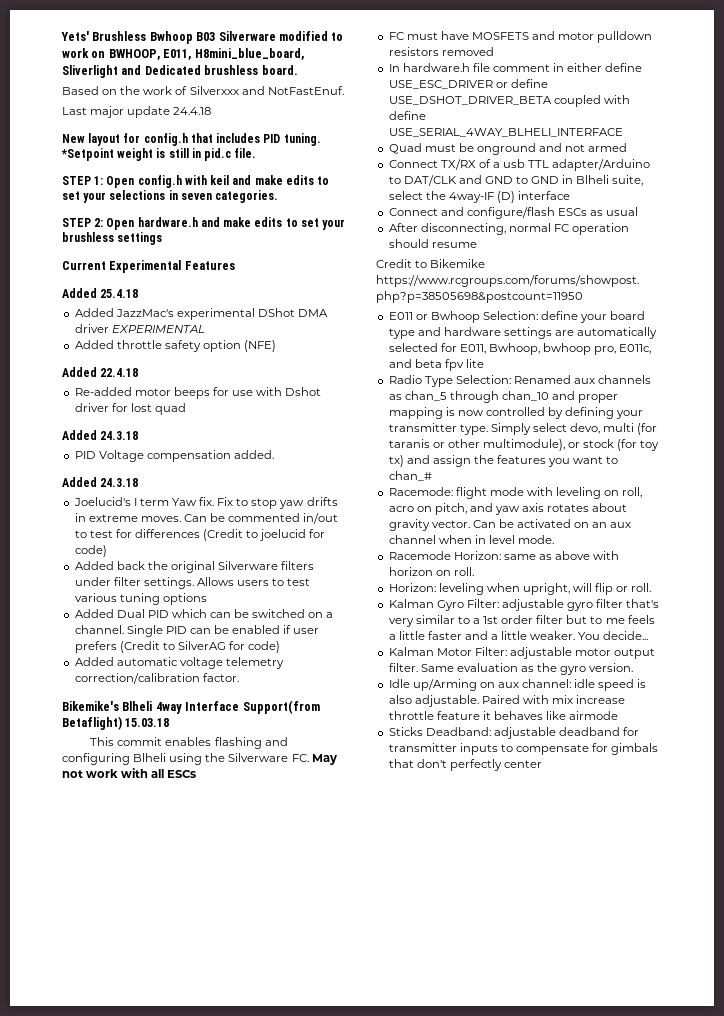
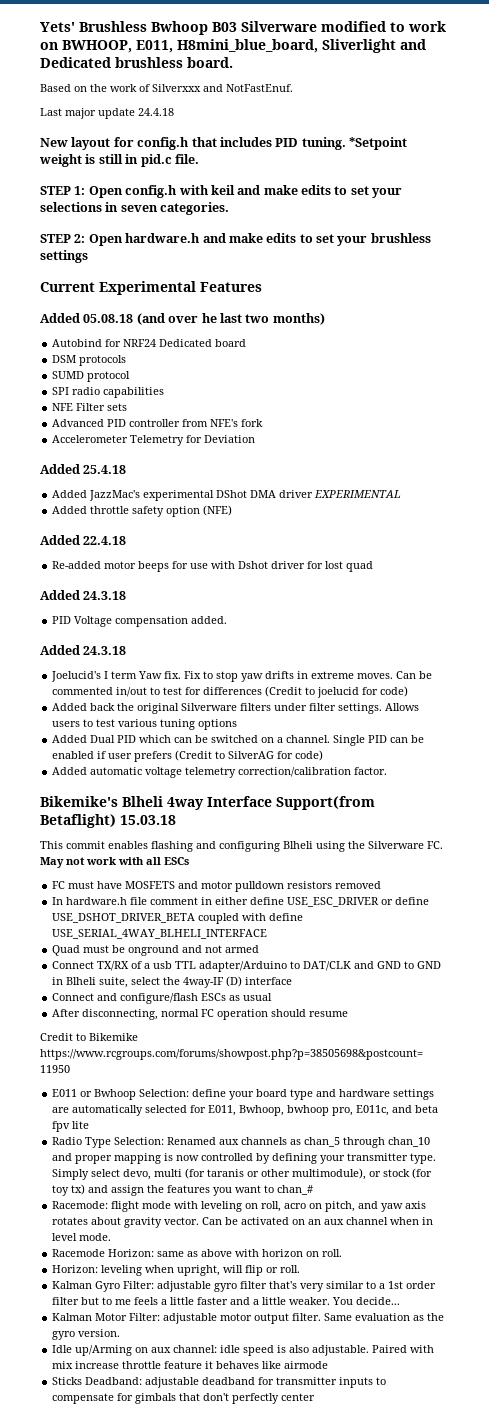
+ Added 05.08.18 (and over he last two months)
+ Autobind for NRF24 Dedicated board
+ DSM protocols
+ SUMD protocol
+ SPI radio capabilities
+ NFE Filter sets
+ Advanced PID controller from NFE's fork
+ Accelerometer Telemetry for Deviation

